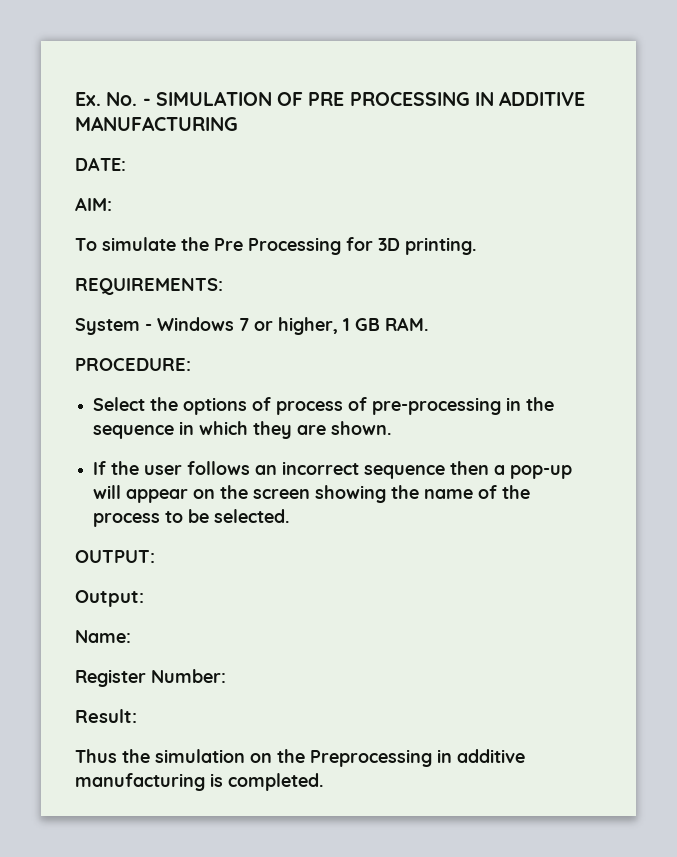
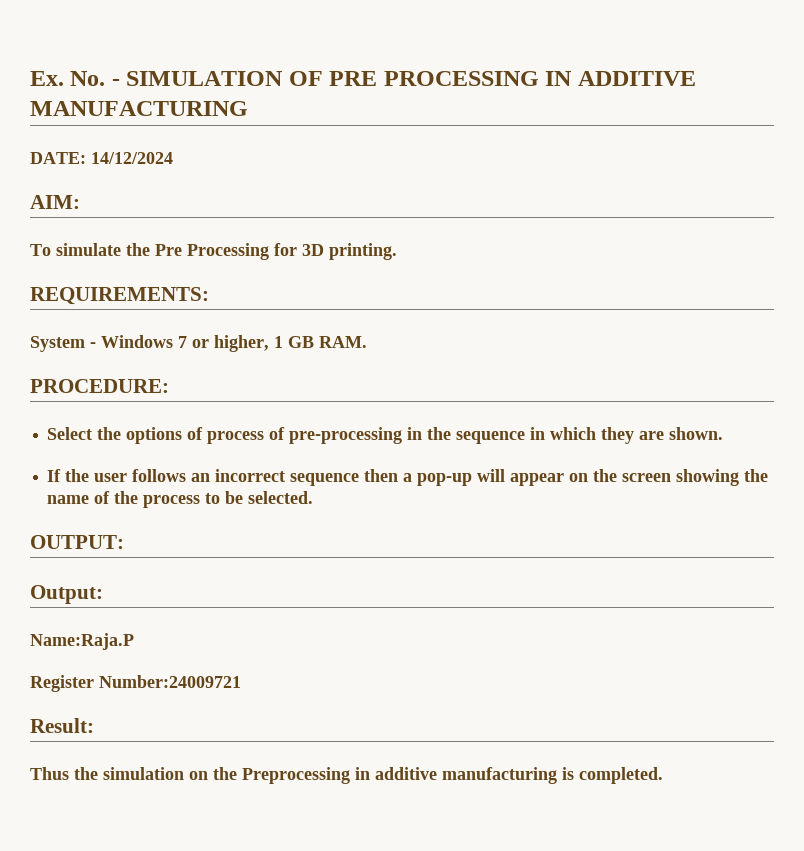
- DATE:
+ DATE: 14/12/2024
- Name:
+ Name:Raja.P
- Register Number:
+ Register Number:24009721

